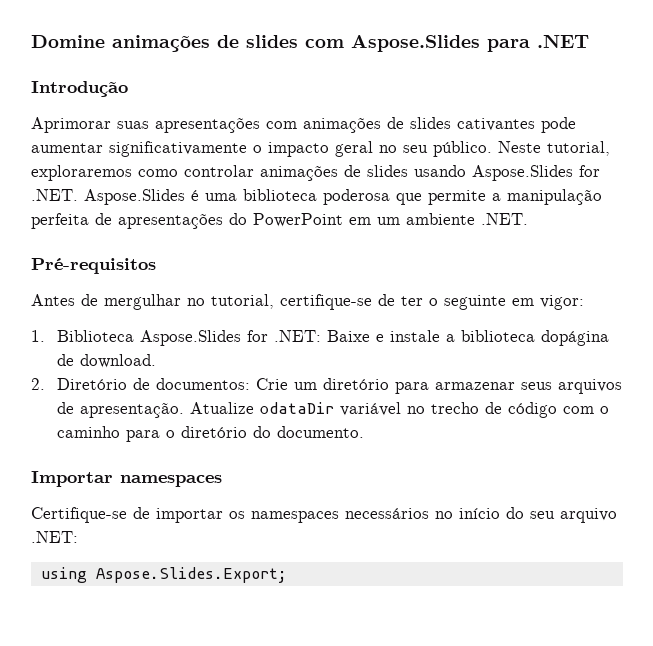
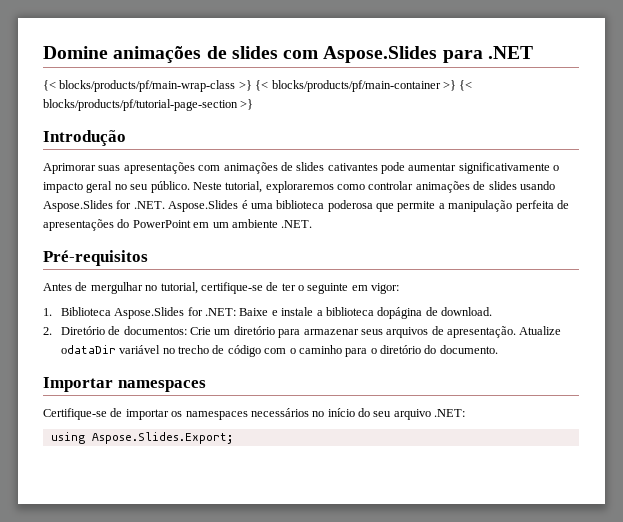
+ {< blocks/products/pf/main-wrap-class >} {< blocks/products/pf/main-container >} {< blocks/products/pf/tutorial-page-section >}

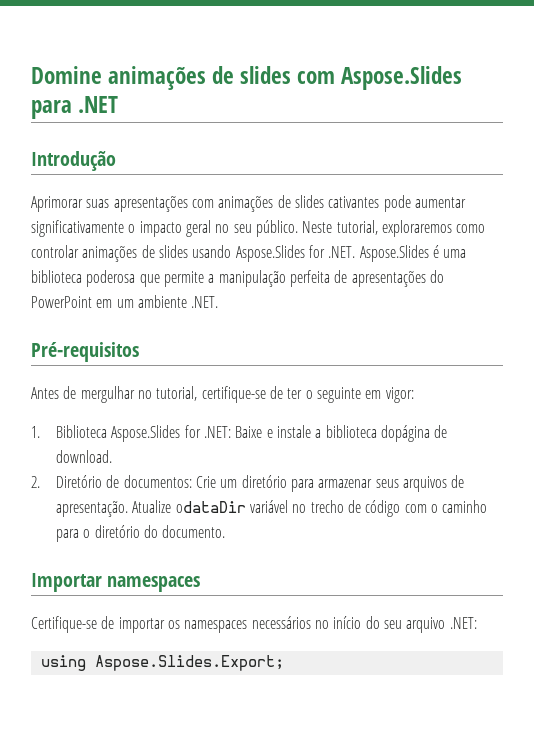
- {< blocks/products/pf/main-wrap-class >} {< blocks/products/pf/main-container >} {< blocks/products/pf/tutorial-page-section >}

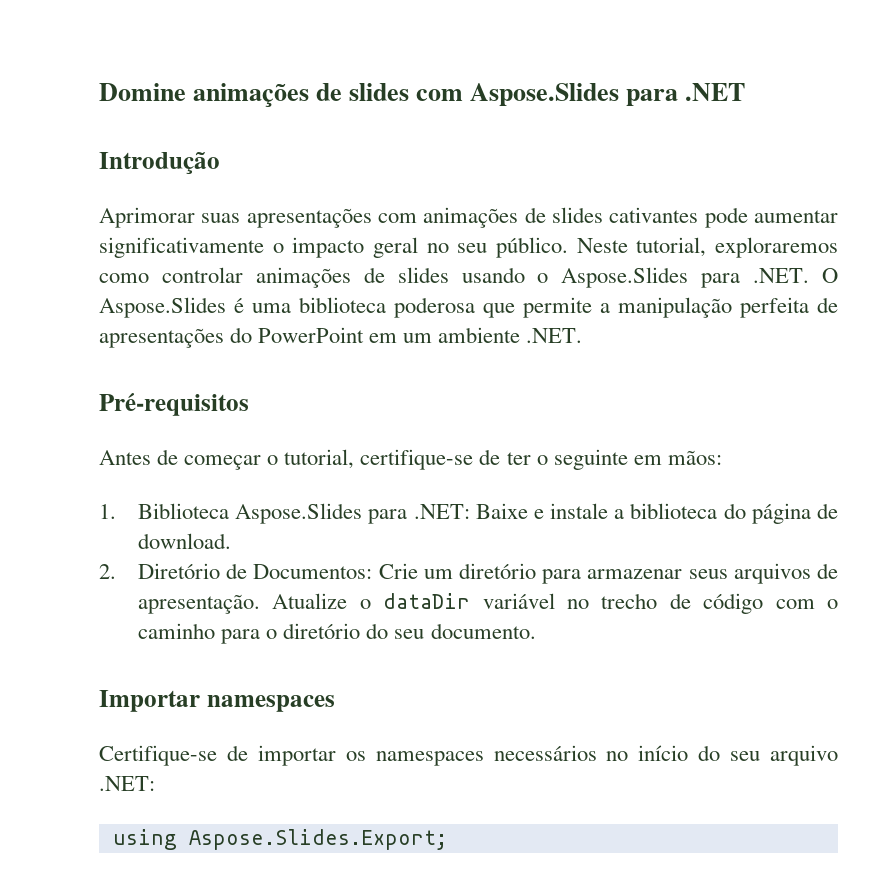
- Neste tutorial, exploraremos como controlar animações de slides usando Aspose.Slides for .NET. Aspose.Slides é uma biblioteca poderosa que permite a manipulação perfeita de apresentações do PowerPoint em um ambiente .NET.
+ Neste tutorial, exploraremos como controlar animações de slides usando o Aspose.Slides para .NET. O Aspose.Slides é uma biblioteca poderosa que permite a manipulação perfeita de apresentações do PowerPoint em um ambiente .NET.
- Antes de mergulhar no tutorial, certifique-se de ter o seguinte em vigor:
+ Antes de começar o tutorial, certifique-se de ter o seguinte em mãos:
- 1. Biblioteca Aspose.Slides for .NET: Baixe e instale a biblioteca dopágina de download.
+ 1. Biblioteca Aspose.Slides para .NET: Baixe e instale a biblioteca do página de download.
- 2. Diretório de documentos: Crie um diretório para armazenar seus arquivos de apresentação.
+ 2. Diretório de Documentos: Crie um diretório para armazenar seus arquivos de apresentação.
- Atualize odataDir variável no trecho de código com o caminho para o diretório do documento.
+ Atualize o dataDir variável no trecho de código com o caminho para o diretório do seu documento.

